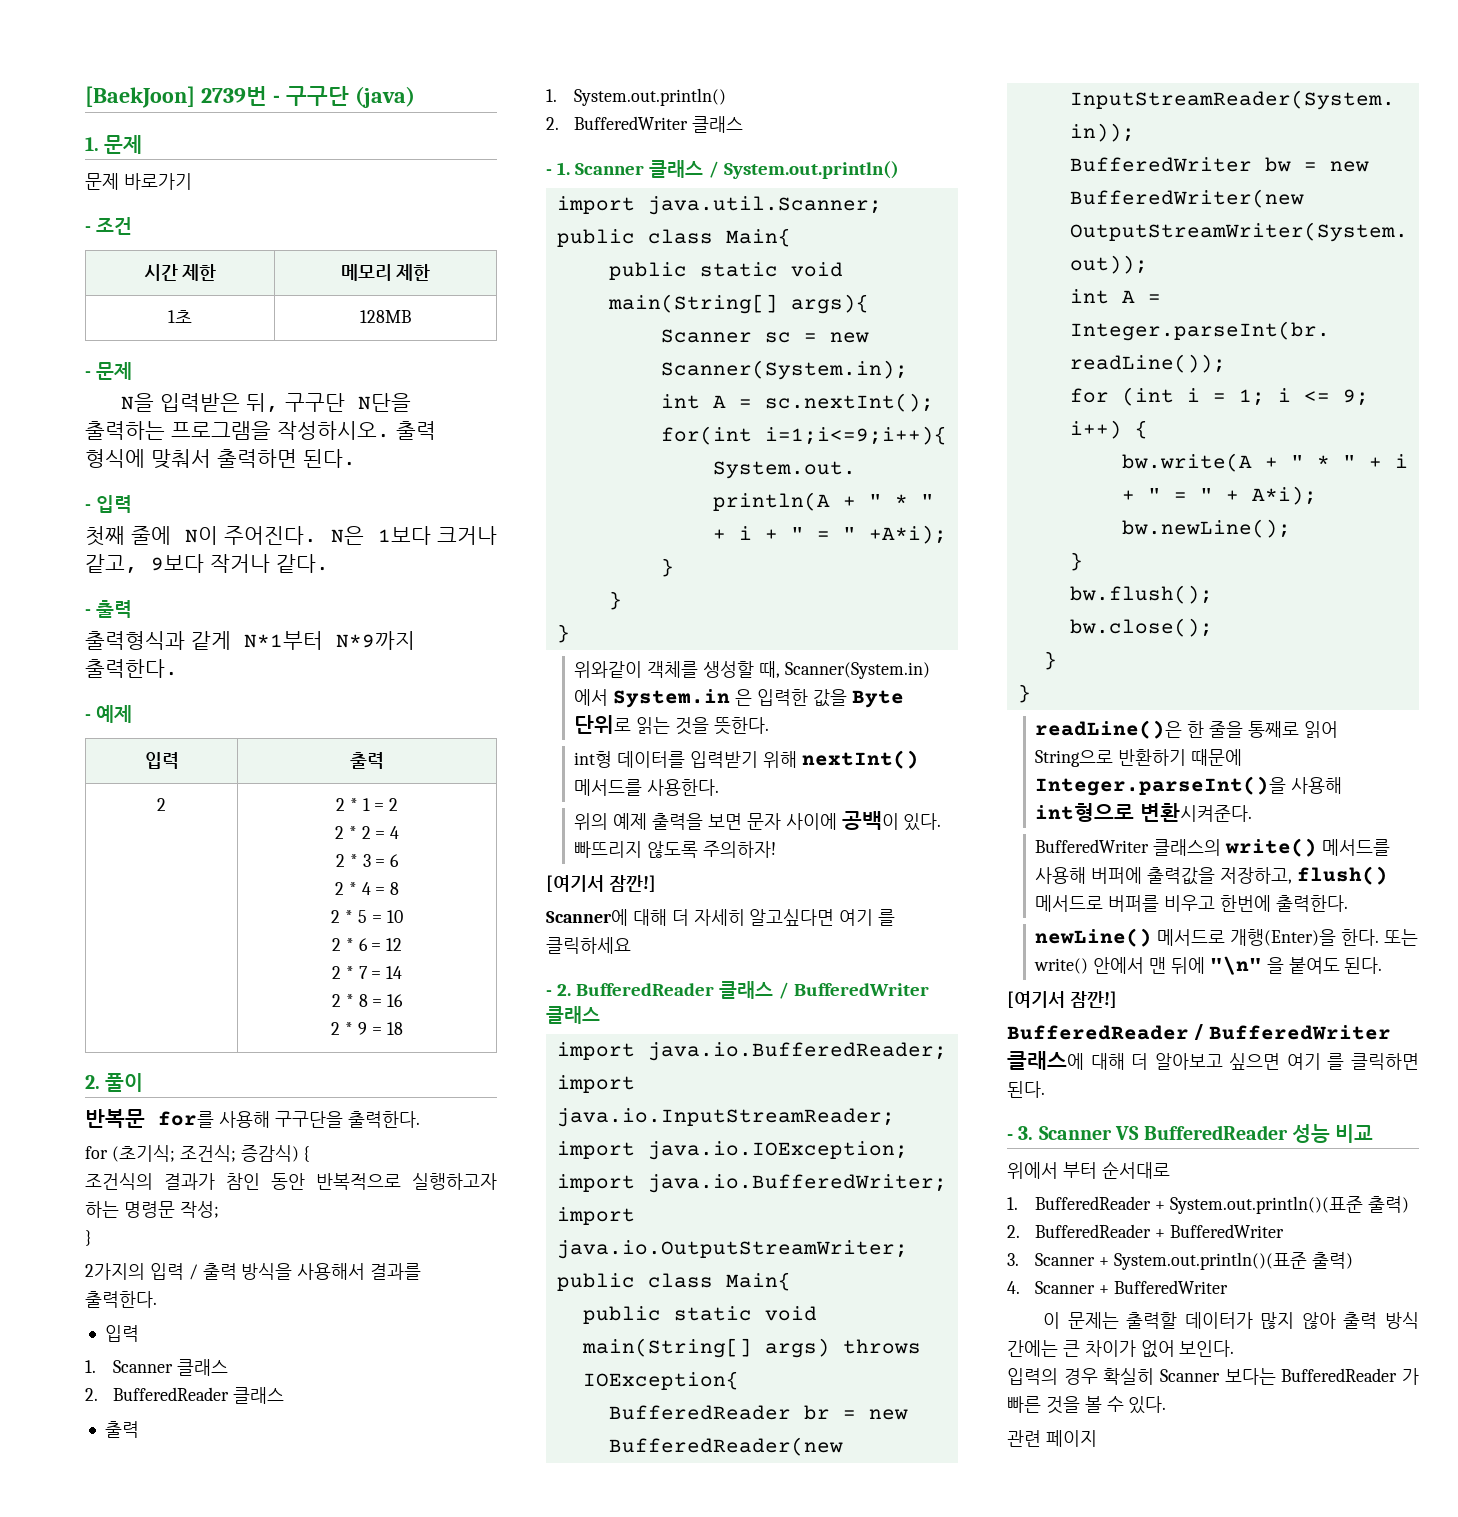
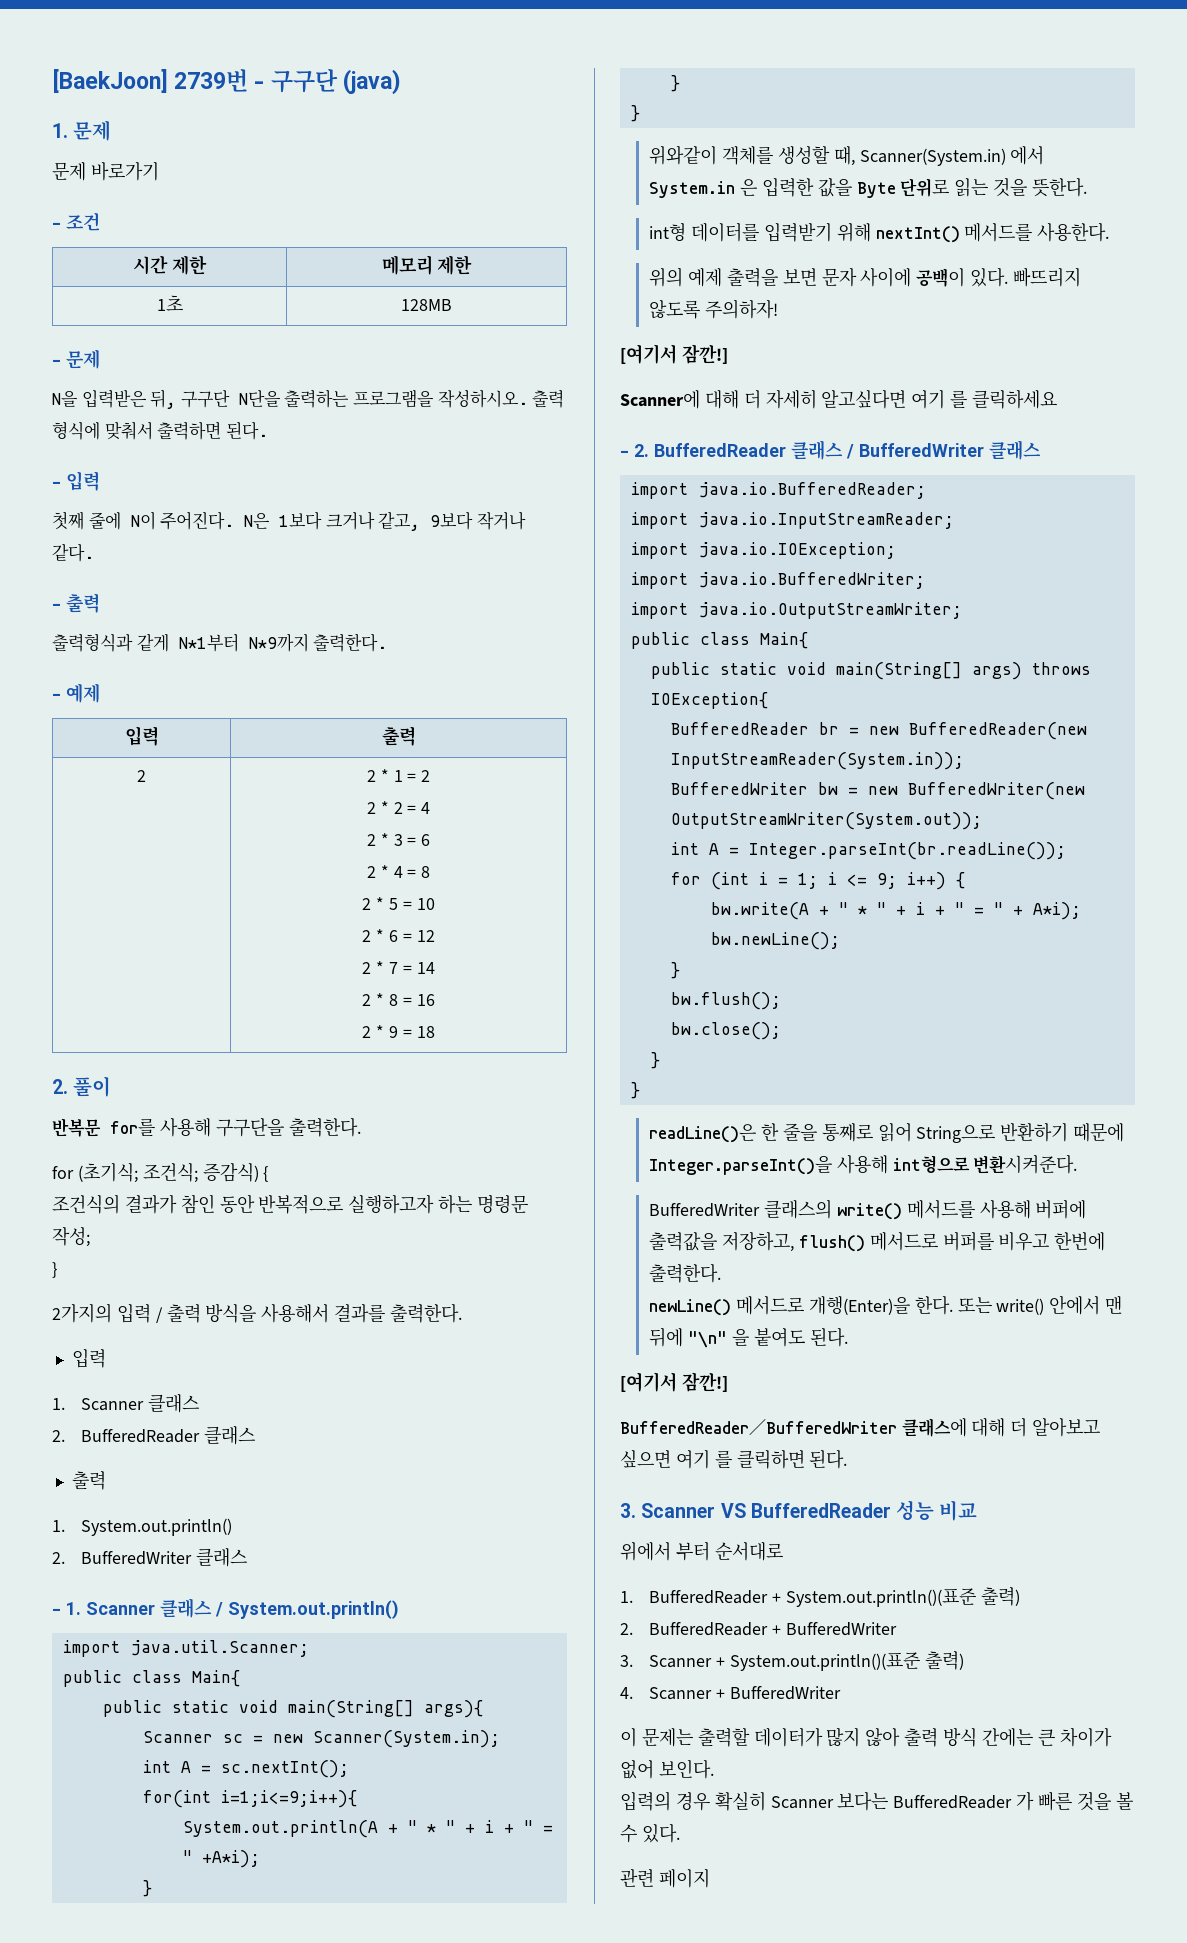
- - 3. Scanner VS BufferedReader 성능 비교
+ 3. Scanner VS BufferedReader 성능 비교

